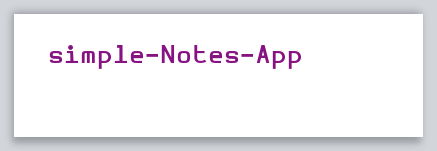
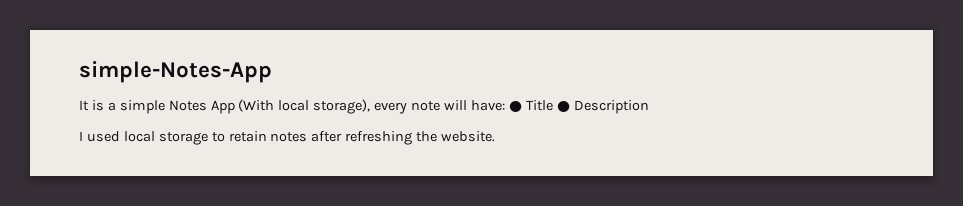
+ It is a simple Notes App (With local storage), every note will have: ● Title ● Description
+ I used local storage to retain notes after refreshing the website.

